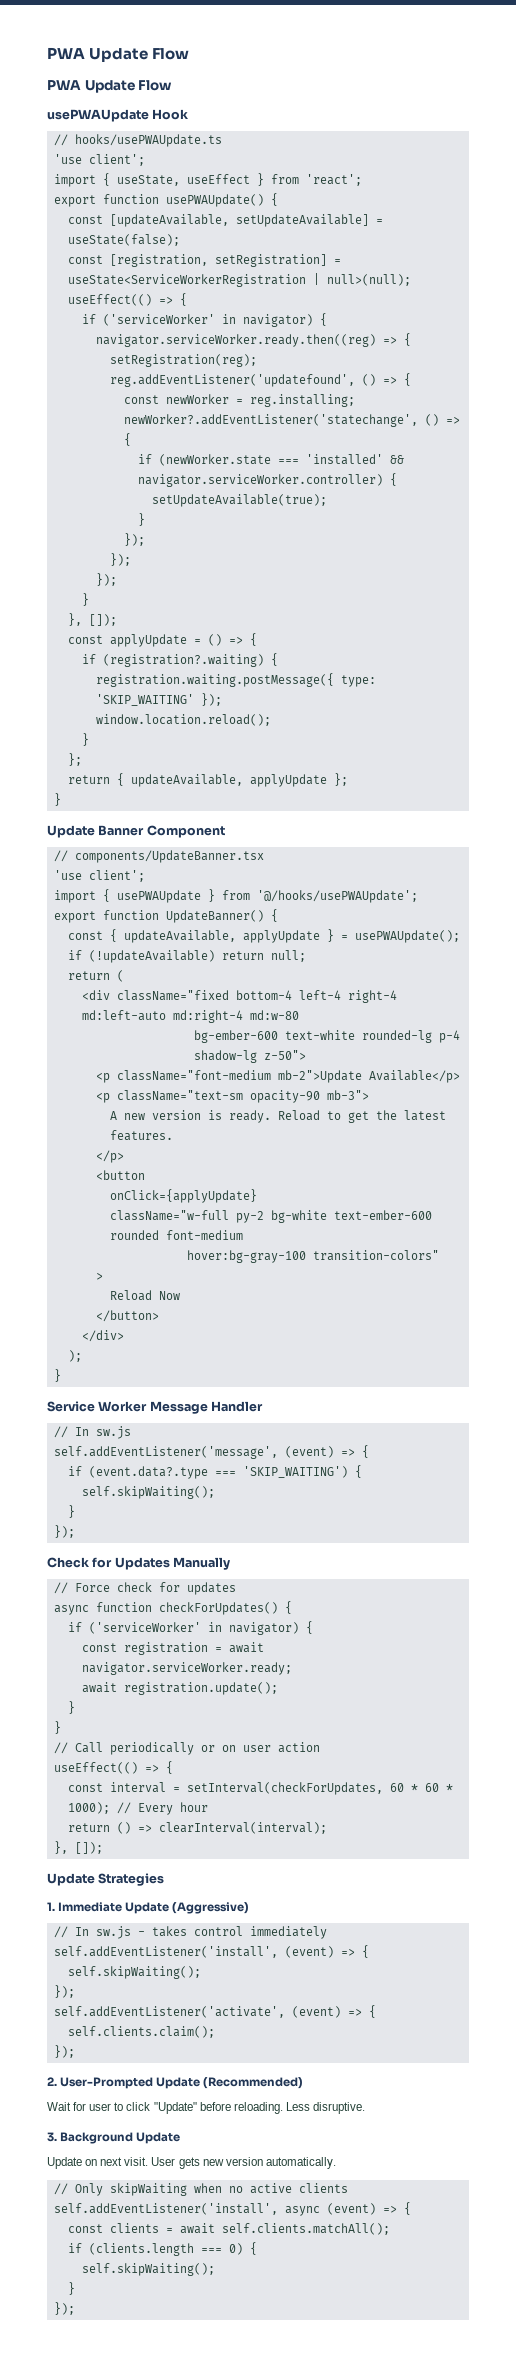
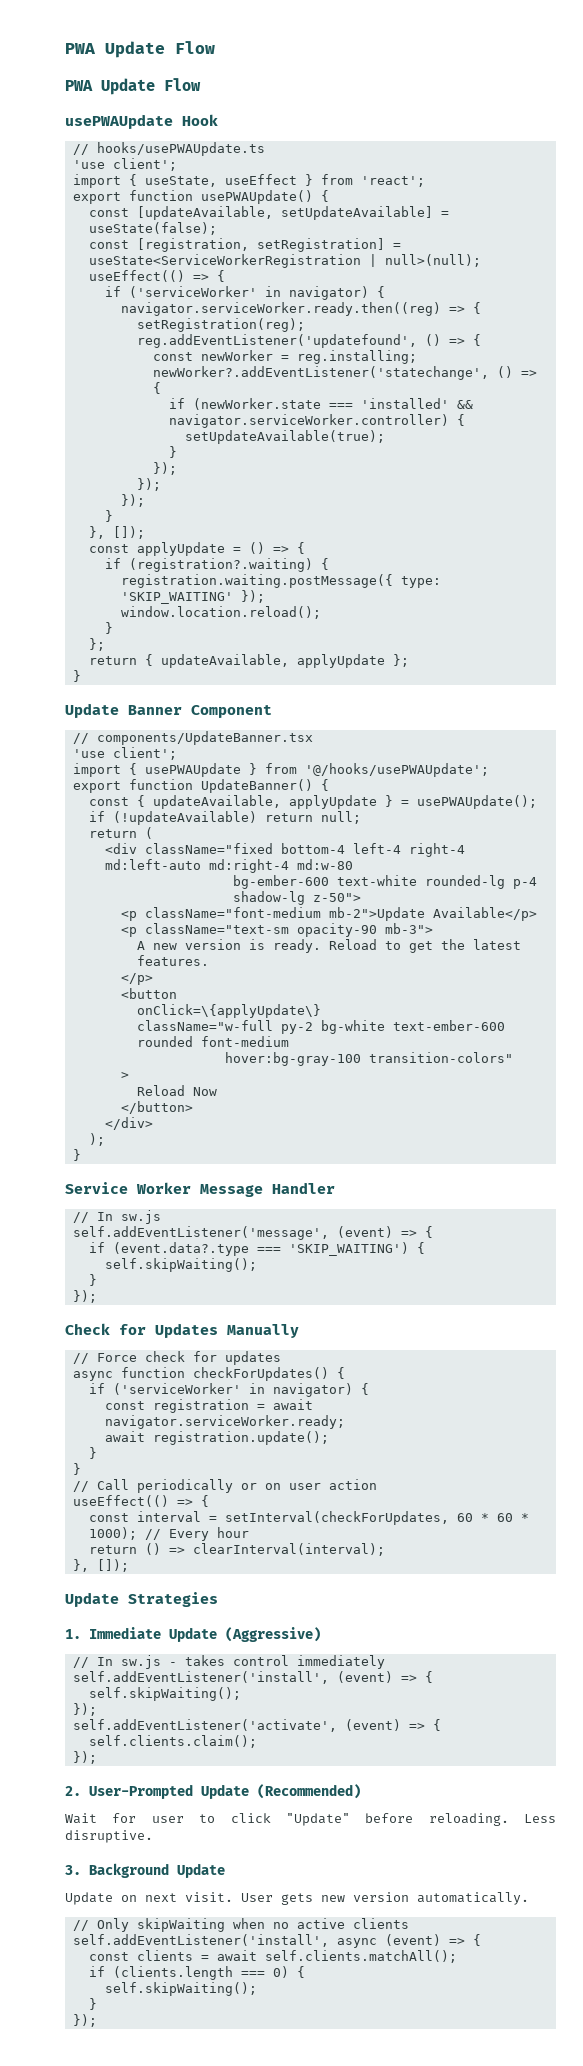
- onClick={applyUpdate}
+ onClick=\{applyUpdate\}

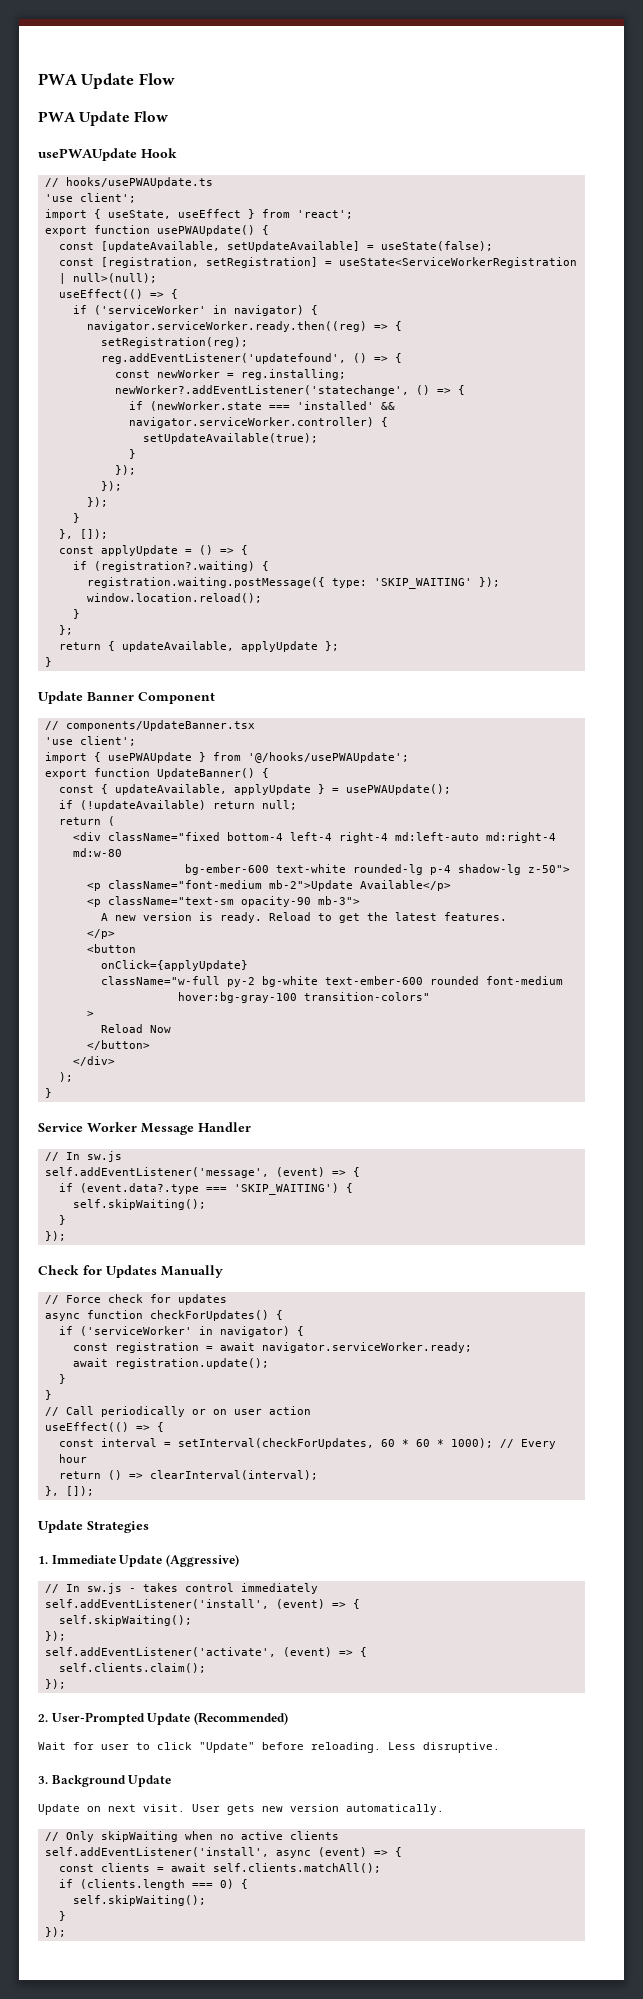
- onClick=\{applyUpdate\}
+ onClick={applyUpdate}

